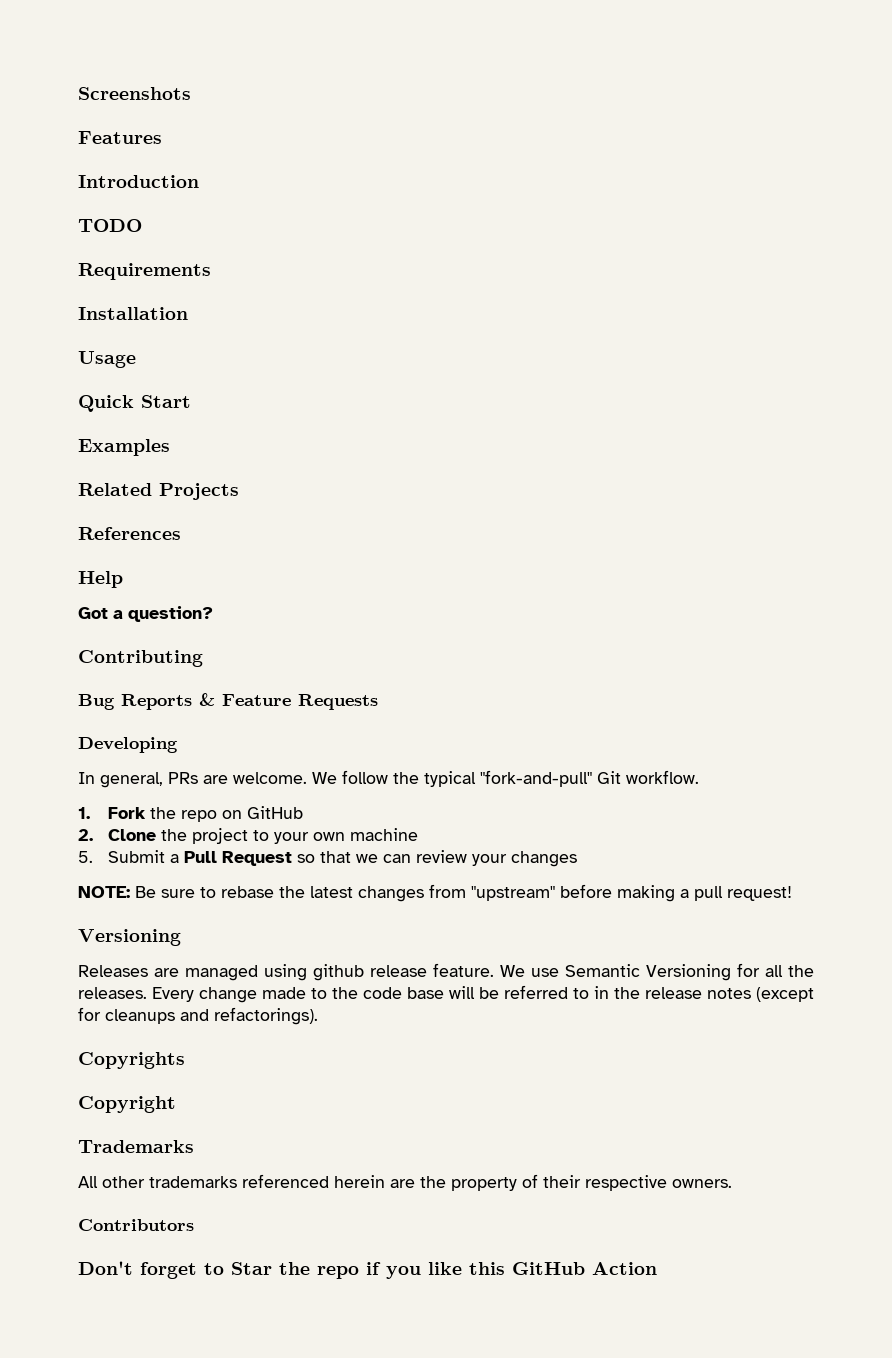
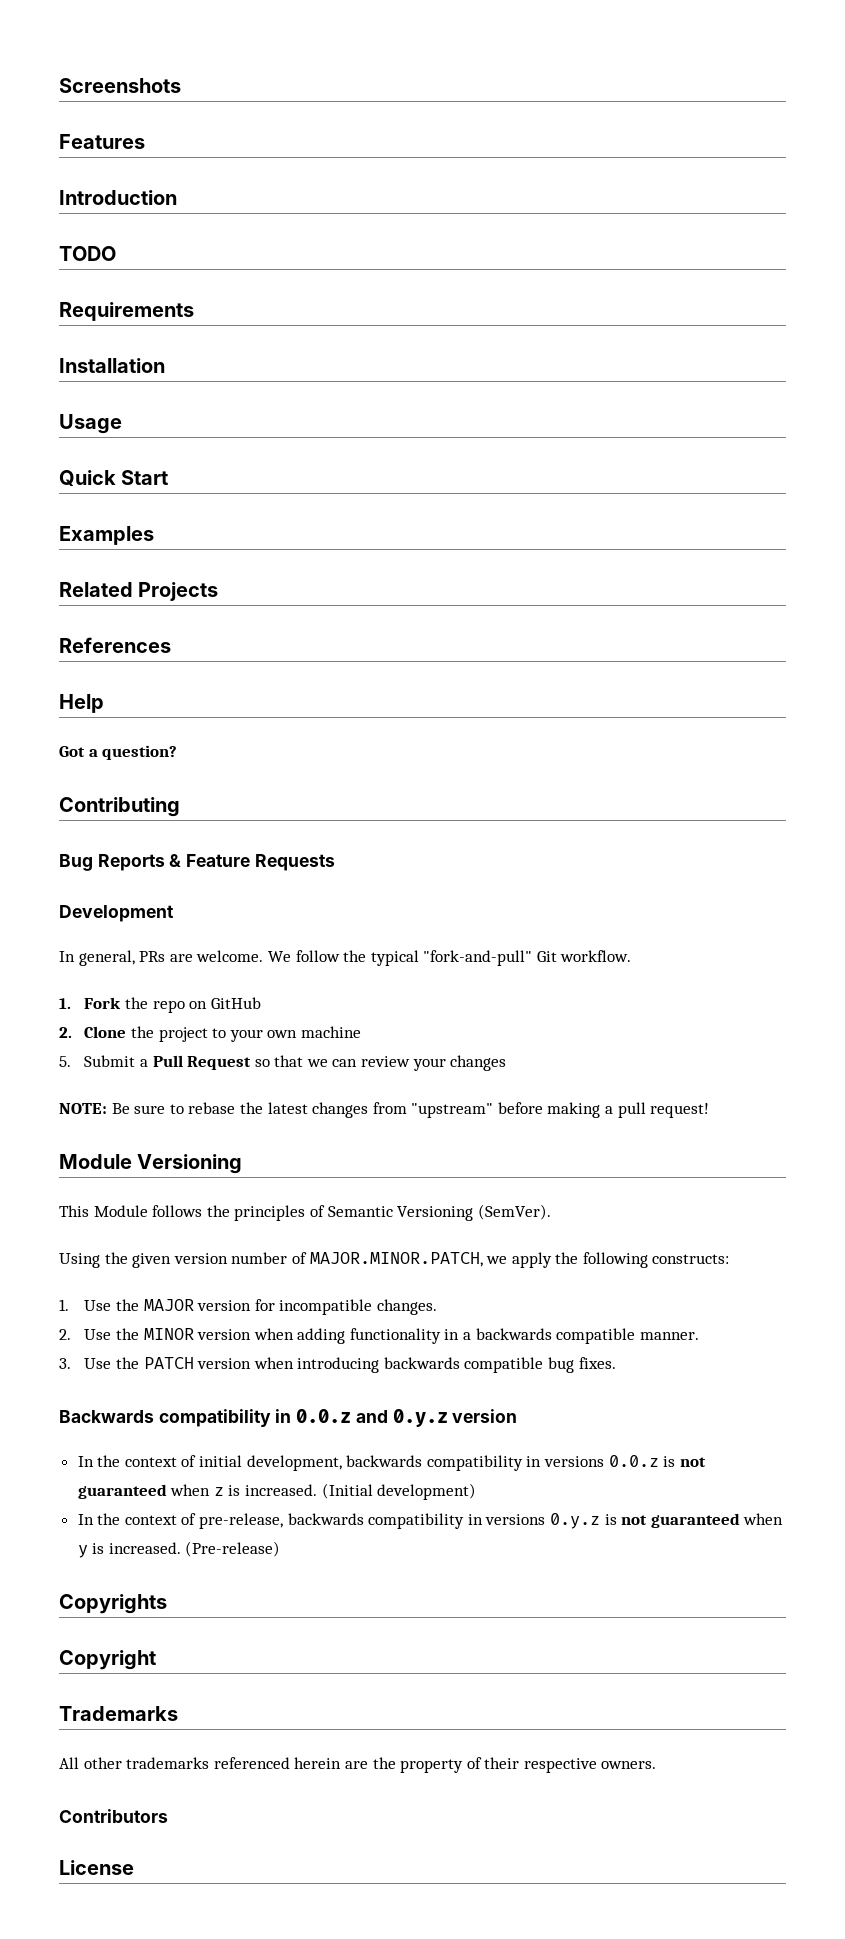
- Developing
+ Development
  NOTE: Be sure to rebase the latest changes from "upstream" before making a pull request!
- Versioning
+ Module Versioning
- Releases are managed using github release feature. We use Semantic Versioning for all the releases. Every change made to the code base will be referred to in the release notes (except for cleanups and refactorings).
+ This Module follows the principles of Semantic Versioning (SemVer).
+ Using the given version number of MAJOR.MINOR.PATCH, we apply the following constructs:
+ 1. Use the MAJOR version for incompatible changes.
+ 2. Use the MINOR version when adding functionality in a backwards compatible manner.
+ 3. Use the PATCH version when introducing backwards compatible bug fixes.
+ Backwards compatibility in 0.0.z and 0.y.z version
+ In the context of initial development, backwards compatibility in versions 0.0.z is not guaranteed when z is increased. (Initial development)
+ In the context of pre-release, backwards compatibility in versions 0.y.z is not guaranteed when y is increased. (Pre-release)
- Don't forget to Star the repo if you like this GitHub Action
+ License

